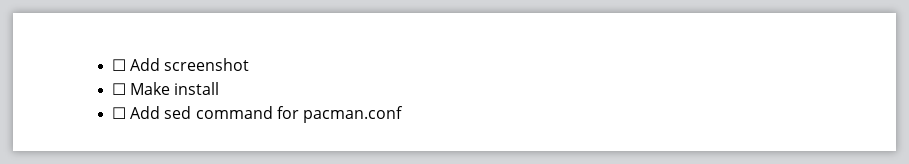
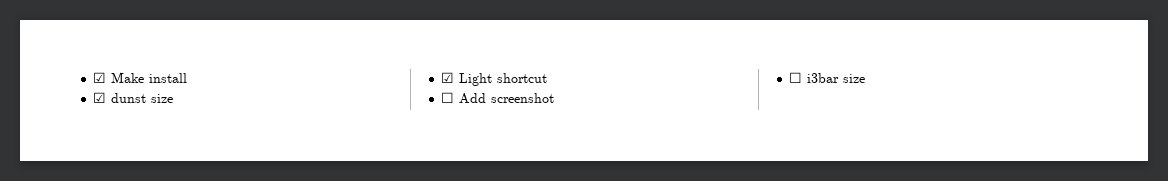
+ ☑ Make install
+ ☑ dunst size
+ ☑ Light shortcut
  ☐ Add screenshot
- ☐ Make install
- ☐ Add sed command for pacman.conf
+ ☐ i3bar size

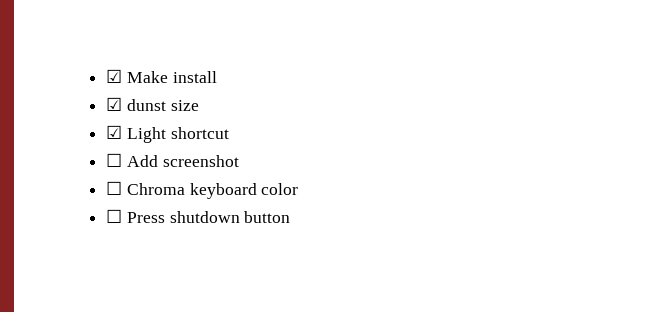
- ☐ i3bar size
+ ☐ Chroma keyboard color
+ ☐ Press shutdown button

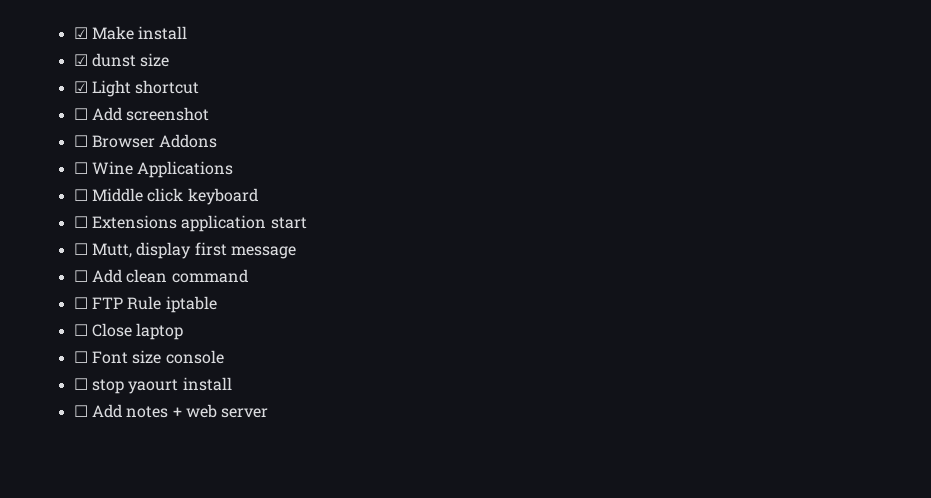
- ☐ Chroma keyboard color
- ☐ Press shutdown button
+ ☐ Browser Addons
+ ☐ Wine Applications
+ ☐ Middle click keyboard
+ ☐ Extensions application start
+ ☐ Mutt, display first message
+ ☐ Add clean command
+ ☐ FTP Rule iptable
+ ☐ Close laptop
+ ☐ Font size console
+ ☐ stop yaourt install
+ ☐ Add notes + web server

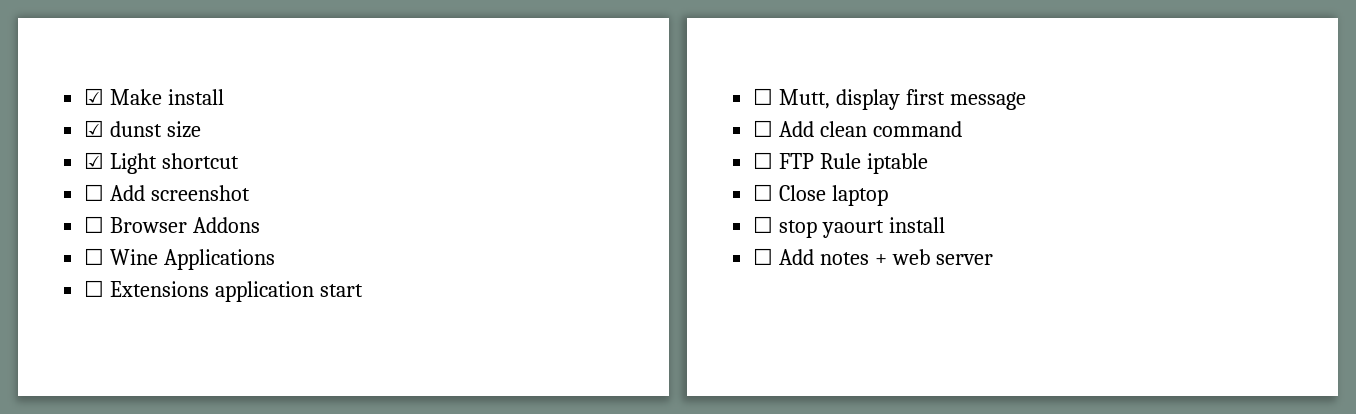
- ☐ Middle click keyboard
- ☐ Font size console

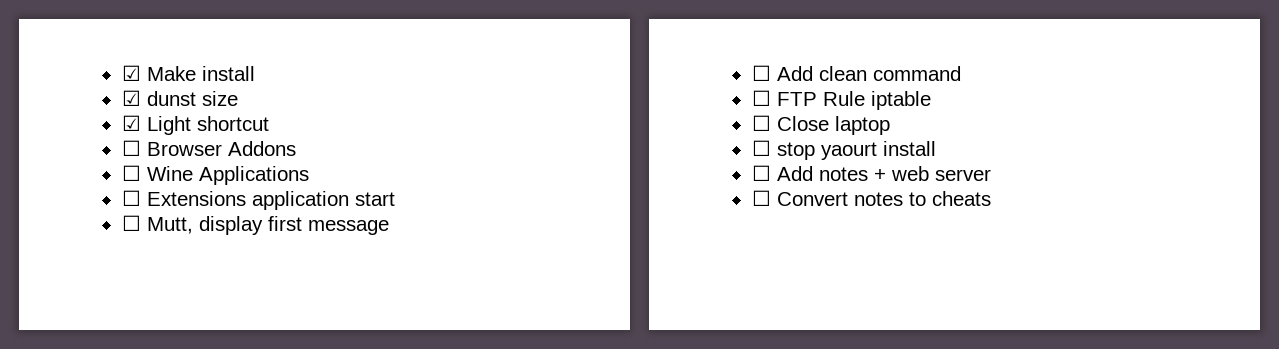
- ☐ Add screenshot
+ ☐ Convert notes to cheats

